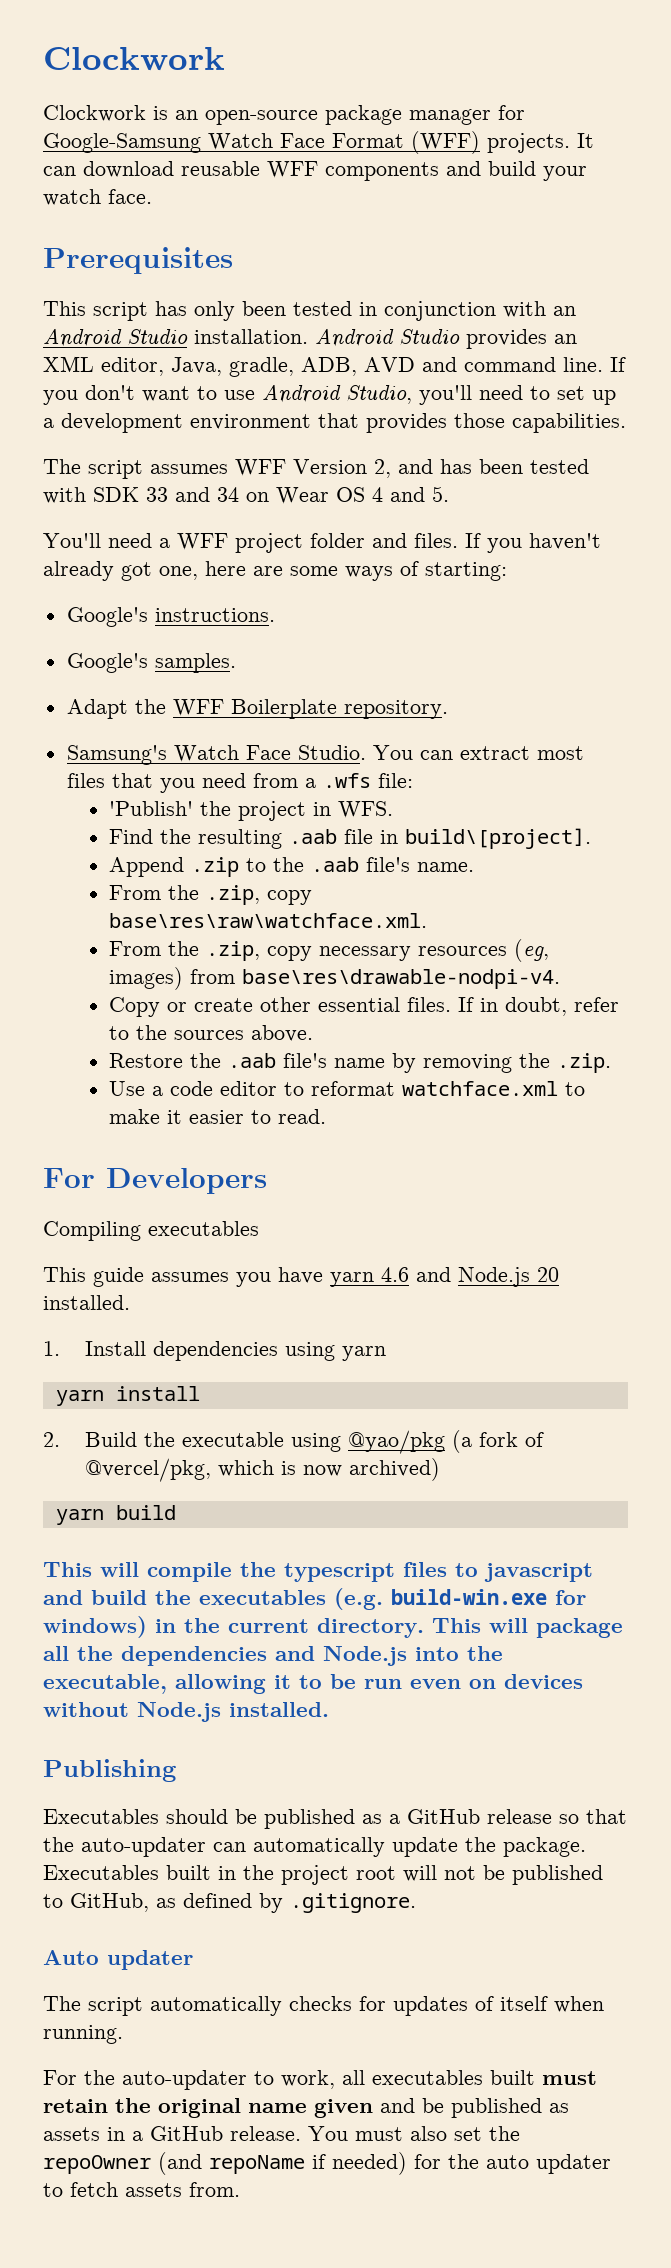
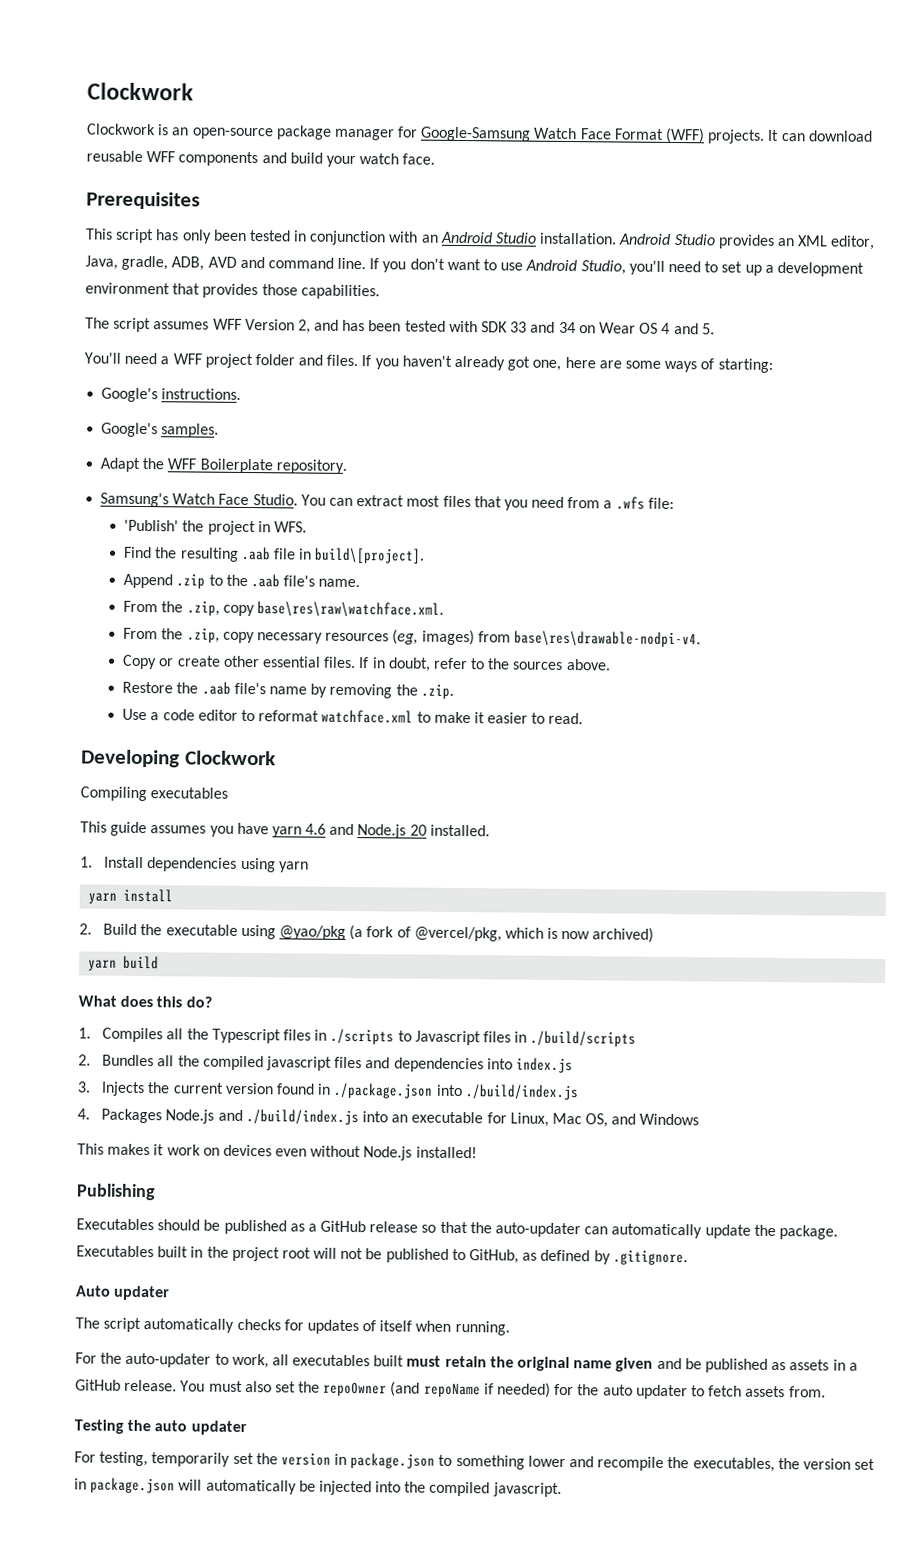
- For Developers
+ Developing Clockwork
- This will compile the typescript files to javascript and build the executables (e.g. build-win.exe for windows) in the current directory. This will package all the dependencies and Node.js into the executable, allowing it to be run even on devices without Node.js installed.
+ What does this do?
+ 1. Compiles all the Typescript files in ./scripts to Javascript files in ./build/scripts
+ 2. Bundles all the compiled javascript files and dependencies into index.js
+ 3. Injects the current version found in ./package.json into ./build/index.js
+ 4. Packages Node.js and ./build/index.js into an executable for Linux, Mac OS, and Windows
+ This makes it work on devices even without Node.js installed!
+ Testing the auto updater
+ For testing, temporarily set the version in package.json to something lower and recompile the executables, the version set in package.json will automatically be injected into the compiled javascript.

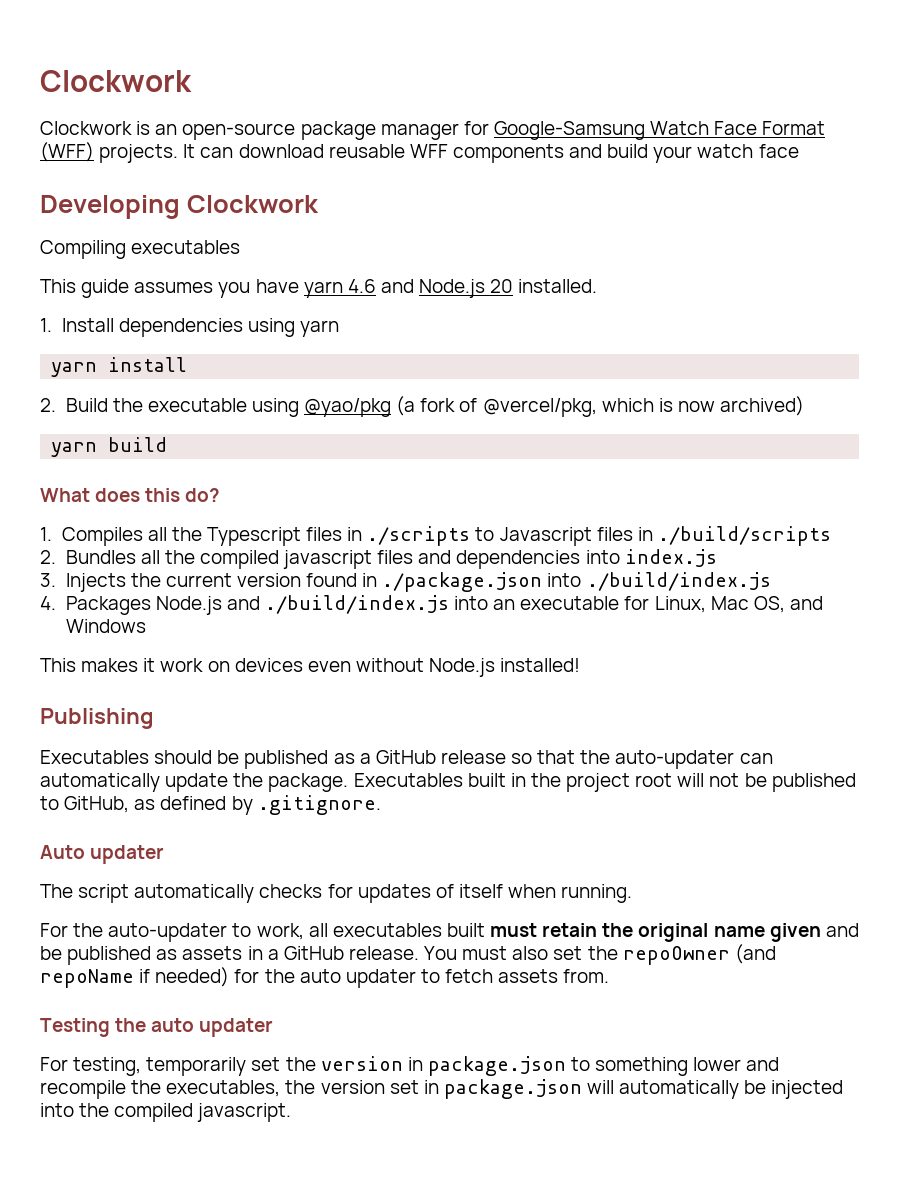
- It can download reusable WFF components and build your watch face.
- Prerequisites
- This script has only been tested in conjunction with an Android Studio installation. Android Studio provides an XML editor, Java, gradle, ADB, AVD and command line. If you don't want to use Android Studio, you'll need to set up a development environment that provides those capabilities.
- The script assumes WFF Version 2, and has been tested with SDK 33 and 34 on Wear OS 4 and 5.
- You'll need a WFF project folder and files. If you haven't already got one, here are some ways of starting:
- Google's instructions.
- Google's samples.
- Adapt the WFF Boilerplate repository.
- Samsung's Watch Face Studio. You can extract most files that you need from a .wfs file:
- 'Publish' the project in WFS.
- Find the resulting .aab file in build\[project].
- Append .zip to the .aab file's name.
- From the .zip, copy base\res\raw\watchface.xml.
- From the .zip, copy necessary resources (eg, images) from base\res\drawable-nodpi-v4.
- Copy or create other essential files. If in doubt, refer to the sources above.
- Restore the .aab file's name by removing the .zip.
- Use a code editor to reformat watchface.xml to make it easier to read.
+ It can download reusable WFF components and build your watch face

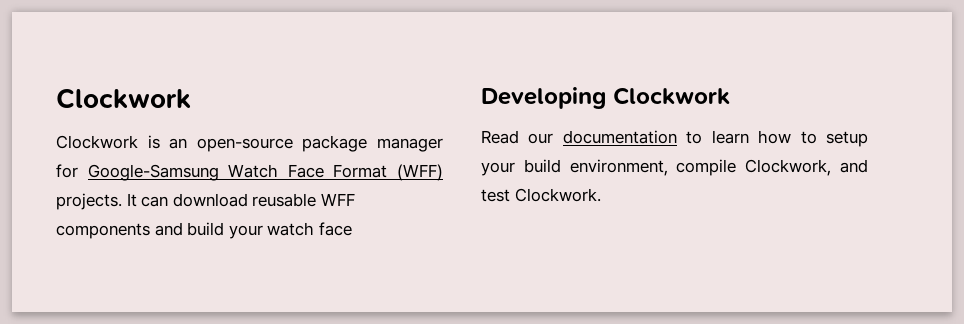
- Compiling executables
- This guide assumes you have yarn 4.6 and Node.js 20 installed.
- 1. Install dependencies using yarn
- yarn install
- 2. Build the executable using @yao/pkg (a fork of @vercel/pkg, which is now archived)
- yarn build
- What does this do?
- 1. Compiles all the Typescript files in ./scripts to Javascript files in ./build/scripts
- 2. Bundles all the compiled javascript files and dependencies into index.js
- 3. Injects the current version found in ./package.json into ./build/index.js
- 4. Packages Node.js and ./build/index.js into an executable for Linux, Mac OS, and Windows
- This makes it work on devices even without Node.js installed!
- Publishing
- Executables should be published as a GitHub release so that the auto-updater can automatically update the package. Executables built in the project root will not be published to GitHub, as defined by .gitignore.
- Auto updater
- The script automatically checks for updates of itself when running.
- For the auto-updater to work, all executables built must retain the original name given and be published as assets in a GitHub release. You must also set the repoOwner (and repoName if needed) for the auto updater to fetch assets from.
- Testing the auto updater
- For testing, temporarily set the version in package.json to something lower and recompile the executables, the version set in package.json will automatically be injected into the compiled javascript.
+ Read our documentation to learn how to setup your build environment, compile Clockwork, and test Clockwork.

